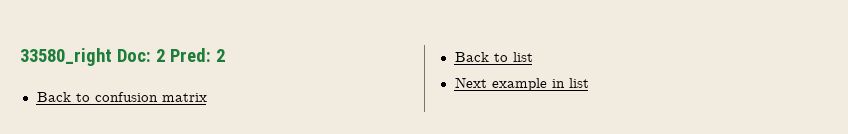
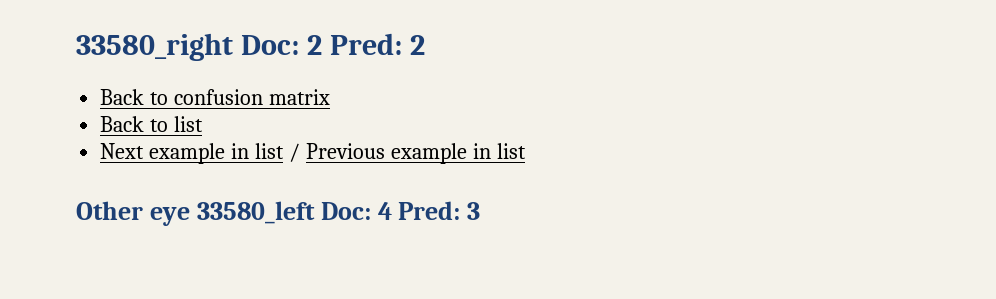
- Next example in list
+ Next example in list / Previous example in list
+ Other eye 33580_left Doc: 4 Pred: 3

